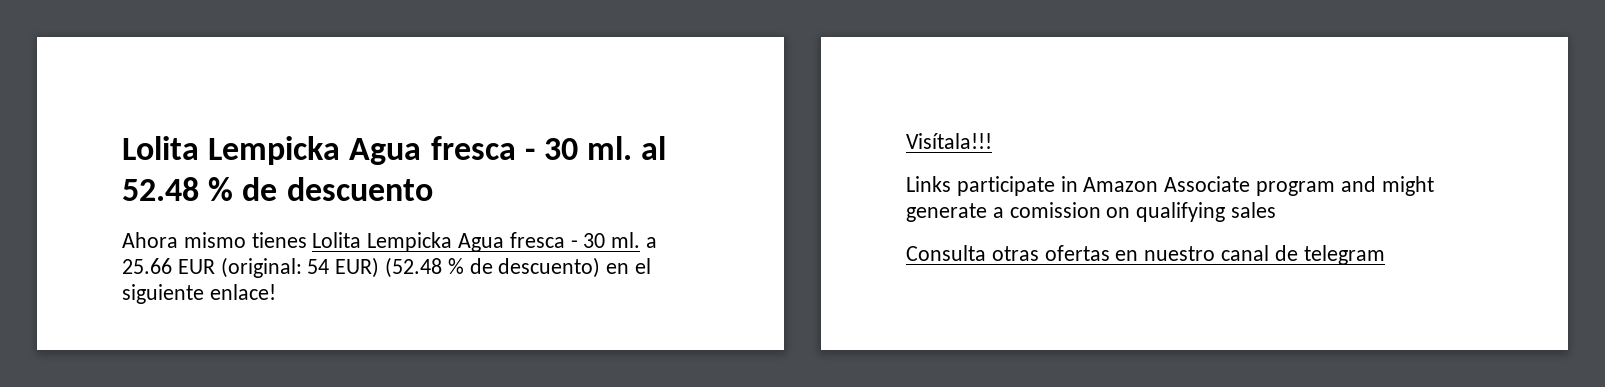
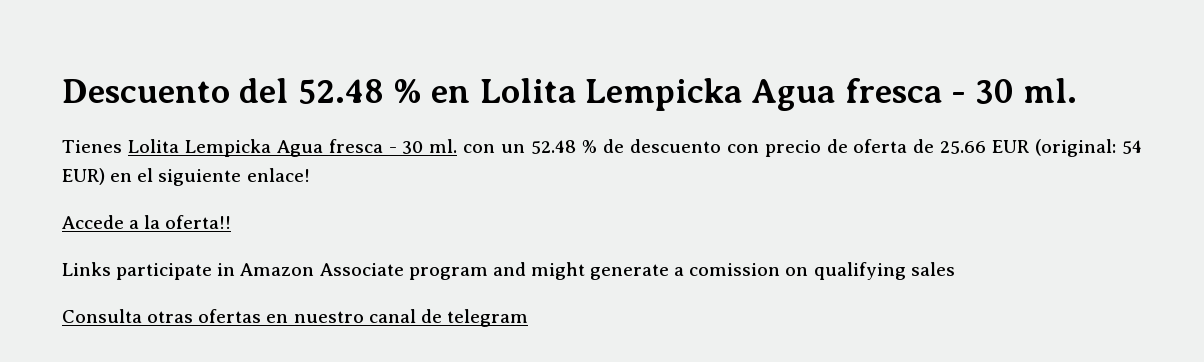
- Lolita Lempicka Agua fresca - 30 ml. al 52.48 % de descuento
- Ahora mismo tienes Lolita Lempicka Agua fresca - 30 ml. a 25.66 EUR (original: 54 EUR) (52.48 % de descuento) en el siguiente enlace!
+ Descuento del 52.48 % en Lolita Lempicka Agua fresca - 30 ml.
+ Tienes Lolita Lempicka Agua fresca - 30 ml. con un 52.48 % de descuento con precio de oferta de 25.66 EUR (original: 54 EUR) en el siguiente enlace!
- Visítala!!!
+ Accede a la oferta!!

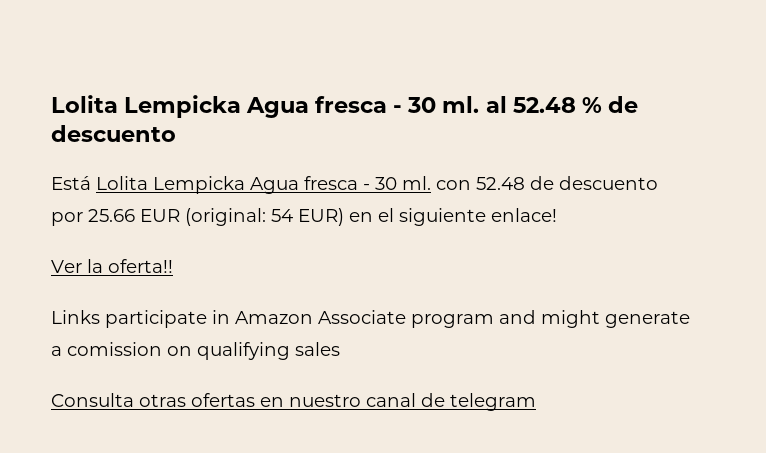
- Descuento del 52.48 % en Lolita Lempicka Agua fresca - 30 ml.
- Tienes Lolita Lempicka Agua fresca - 30 ml. con un 52.48 % de descuento con precio de oferta de 25.66 EUR (original: 54 EUR) en el siguiente enlace!
+ Lolita Lempicka Agua fresca - 30 ml. al 52.48 % de descuento
+ Está Lolita Lempicka Agua fresca - 30 ml. con 52.48 de descuento por 25.66 EUR (original: 54 EUR) en el siguiente enlace!
- Accede a la oferta!!
+ Ver la oferta!!

